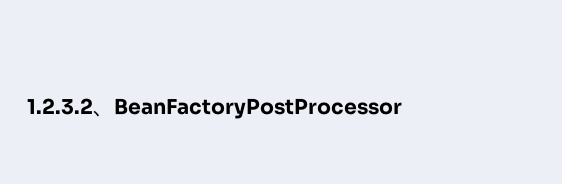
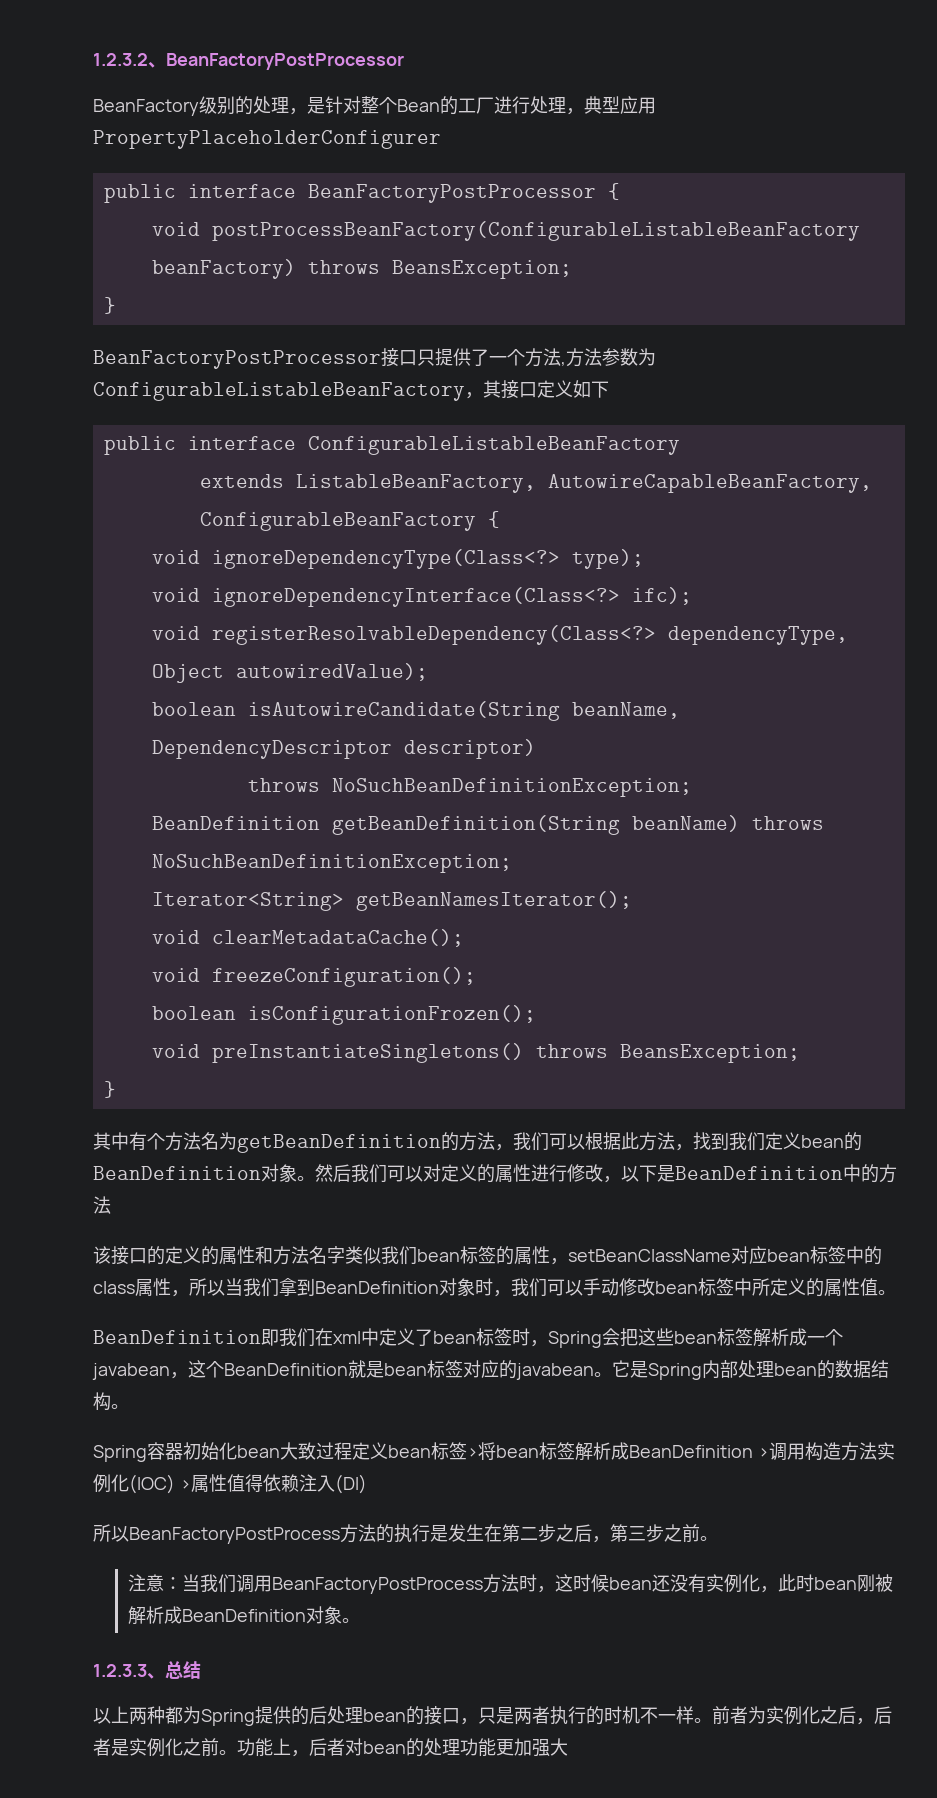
+ BeanFactory级别的处理，是针对整个Bean的工厂进行处理，典型应用PropertyPlaceholderConfigurer
+ public interface BeanFactoryPostProcessor {
+ void postProcessBeanFactory(ConfigurableListableBeanFactory beanFactory) throws BeansException;
+ }
+ BeanFactoryPostProcessor接口只提供了一个方法,方法参数为ConfigurableListableBeanFactory，其接口定义如下
+ public interface ConfigurableListableBeanFactory
+ extends ListableBeanFactory, AutowireCapableBeanFactory, ConfigurableBeanFactory {
+ void ignoreDependencyType(Class<?> type);
+ void ignoreDependencyInterface(Class<?> ifc);
+ void registerResolvableDependency(Class<?> dependencyType, Object autowiredValue);
+ boolean isAutowireCandidate(String beanName, DependencyDescriptor descriptor)
+ throws NoSuchBeanDefinitionException;
+ BeanDefinition getBeanDefinition(String beanName) throws NoSuchBeanDefinitionException;
+ Iterator<String> getBeanNamesIterator();
+ void clearMetadataCache();
+ void freezeConfiguration();
+ boolean isConfigurationFrozen();
+ void preInstantiateSingletons() throws BeansException;
+ }
+ 其中有个方法名为getBeanDefinition的方法，我们可以根据此方法，找到我们定义bean的BeanDefinition对象。然后我们可以对定义的属性进行修改，以下是BeanDefinition中的方法
+ 该接口的定义的属性和方法名字类似我们bean标签的属性，setBeanClassName对应bean标签中的class属性，所以当我们拿到BeanDefinition对象时，我们可以手动修改bean标签中所定义的属性值。
+ BeanDefinition即我们在xml中定义了bean标签时，Spring会把这些bean标签解析成一个javabean，这个BeanDefinition就是bean标签对应的javabean。它是Spring内部处理bean的数据结构。
+ Spring容器初始化bean大致过程定义bean标签>将bean标签解析成BeanDefinition >调用构造方法实例化(IOC) >属性值得依赖注入(DI)
+ 所以BeanFactoryPostProcess方法的执行是发生在第二步之后，第三步之前。
+ 注意：当我们调用BeanFactoryPostProcess方法时，这时候bean还没有实例化，此时bean刚被解析成BeanDefinition对象。
+ 1.2.3.3、总结
+ 以上两种都为Spring提供的后处理bean的接口，只是两者执行的时机不一样。前者为实例化之后，后者是实例化之前。功能上，后者对bean的处理功能更加强大

